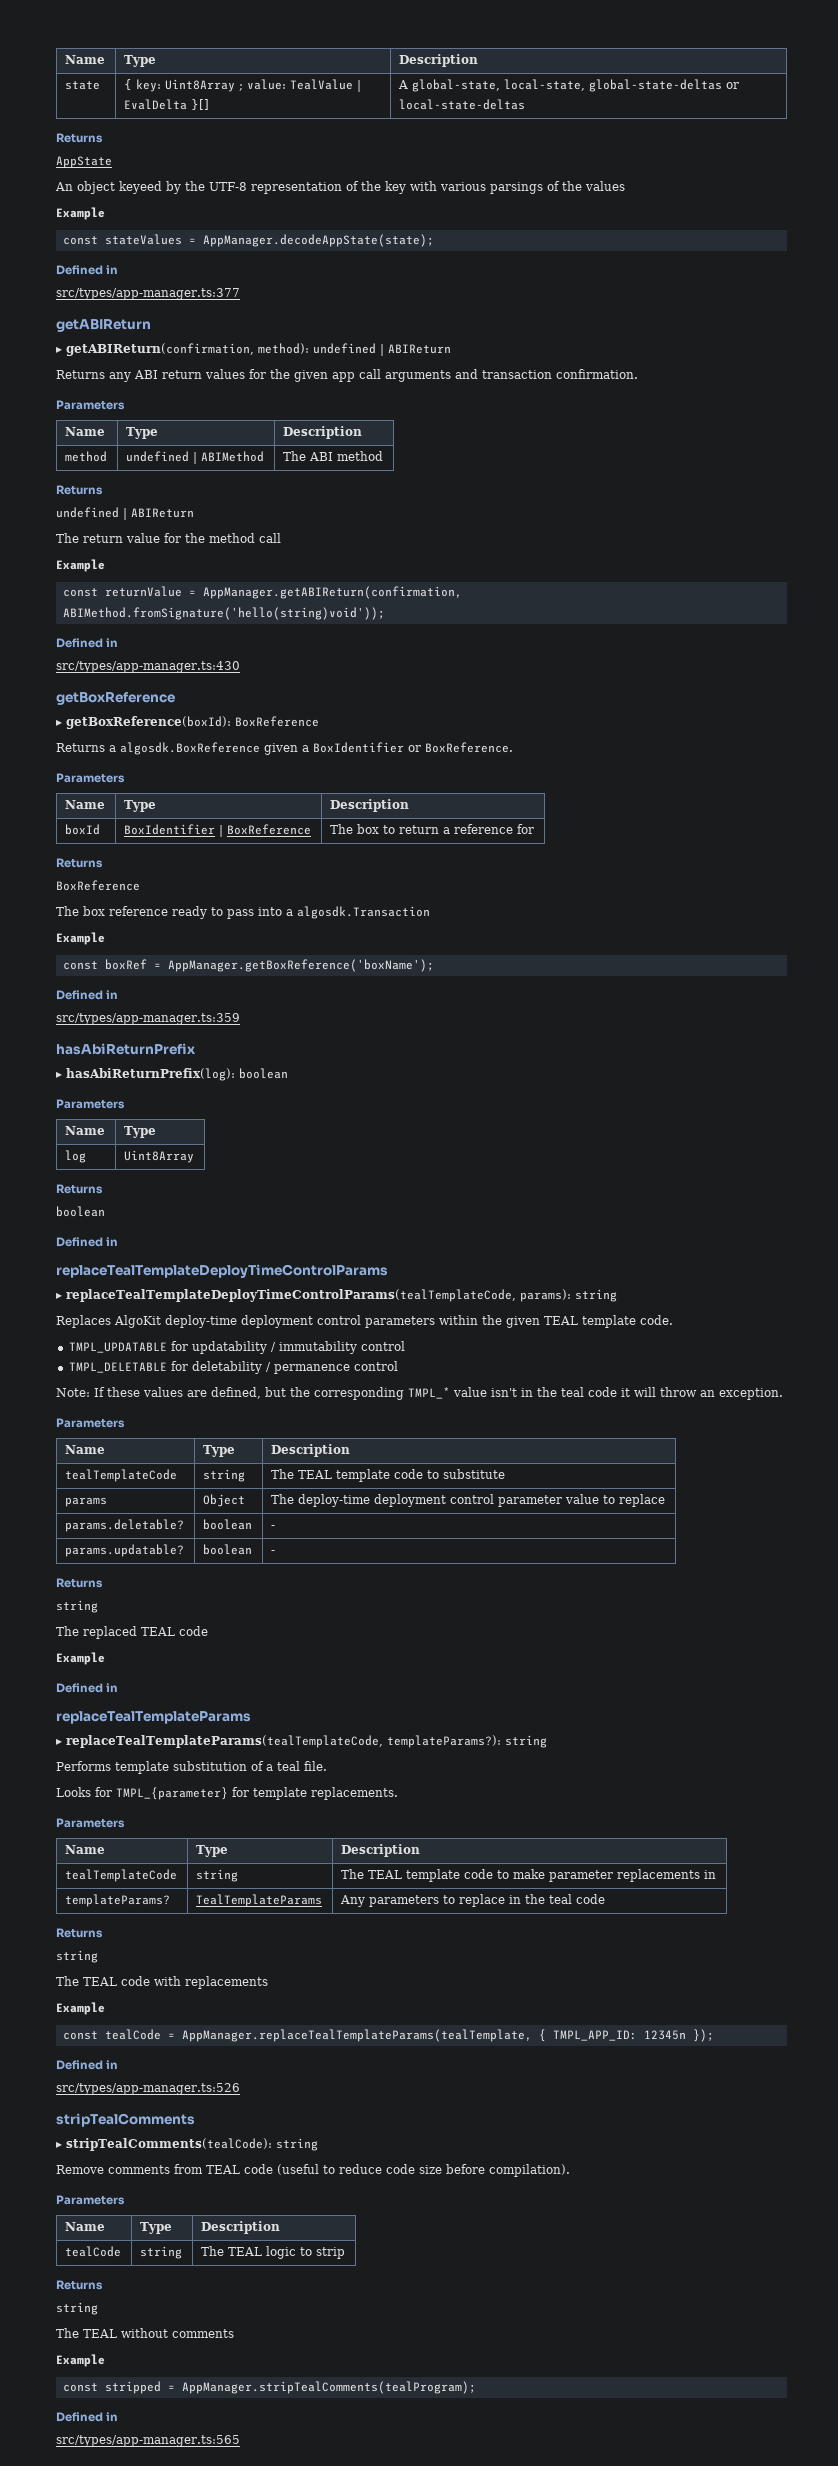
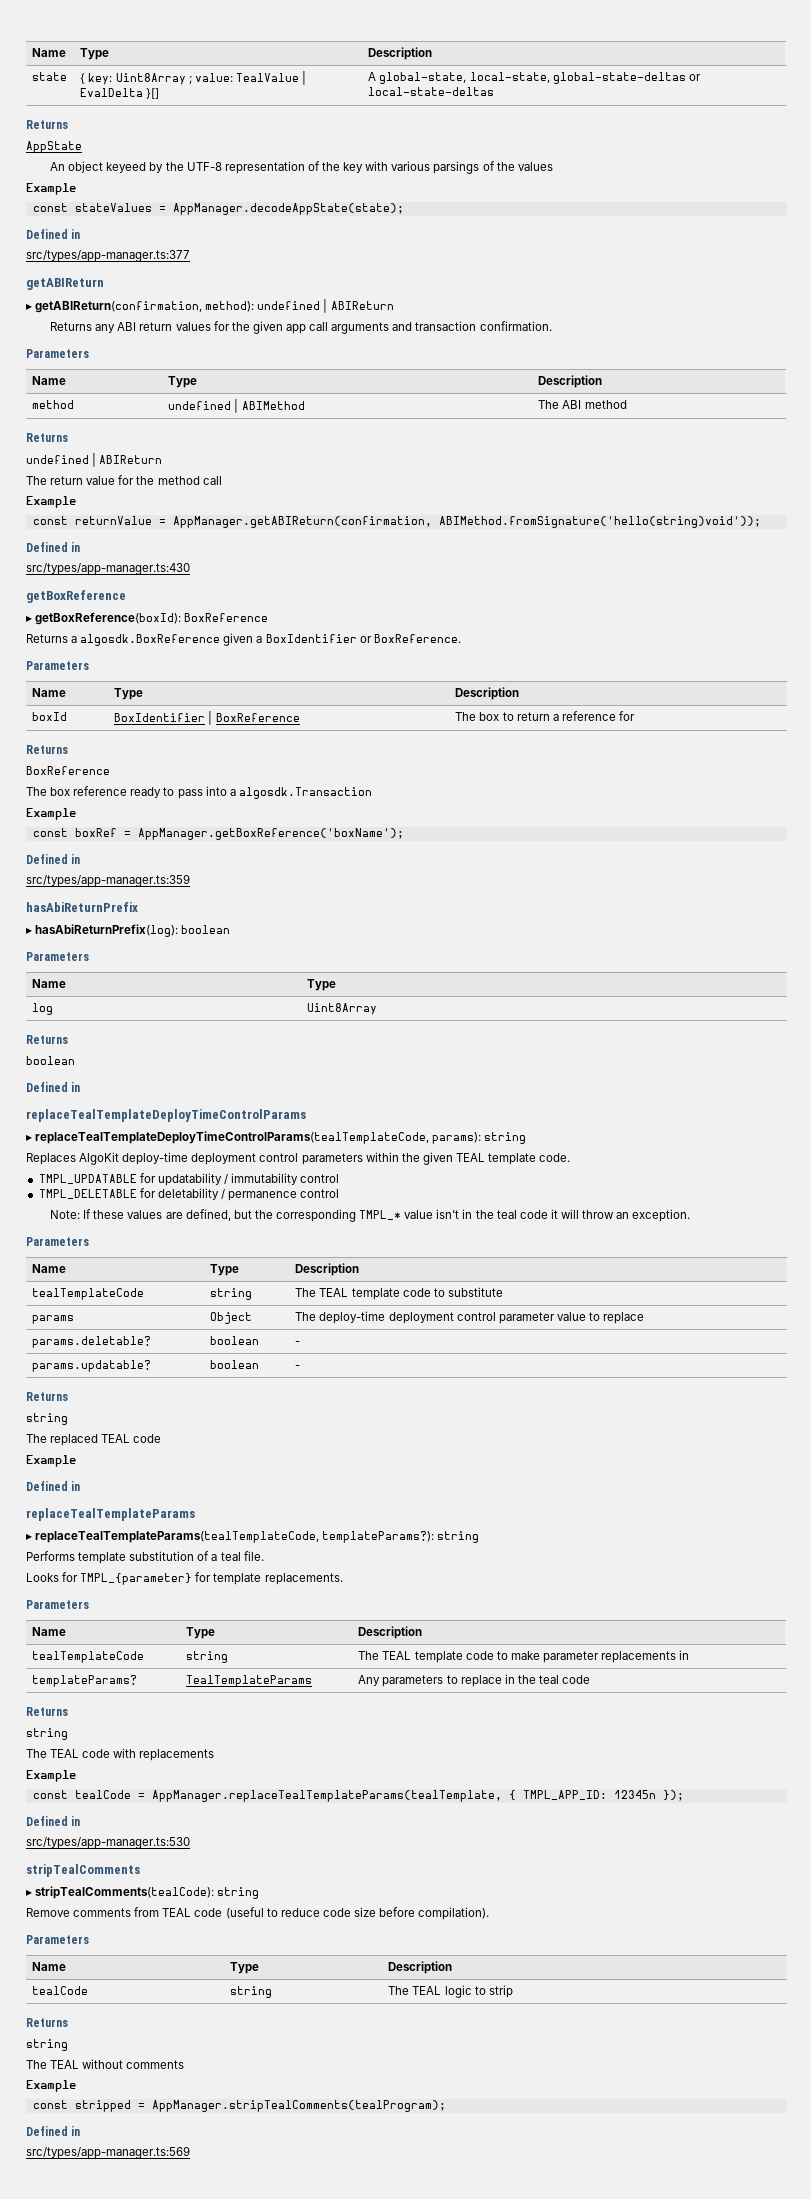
- src/types/app-manager.ts:526
+ src/types/app-manager.ts:530
- src/types/app-manager.ts:565
+ src/types/app-manager.ts:569

